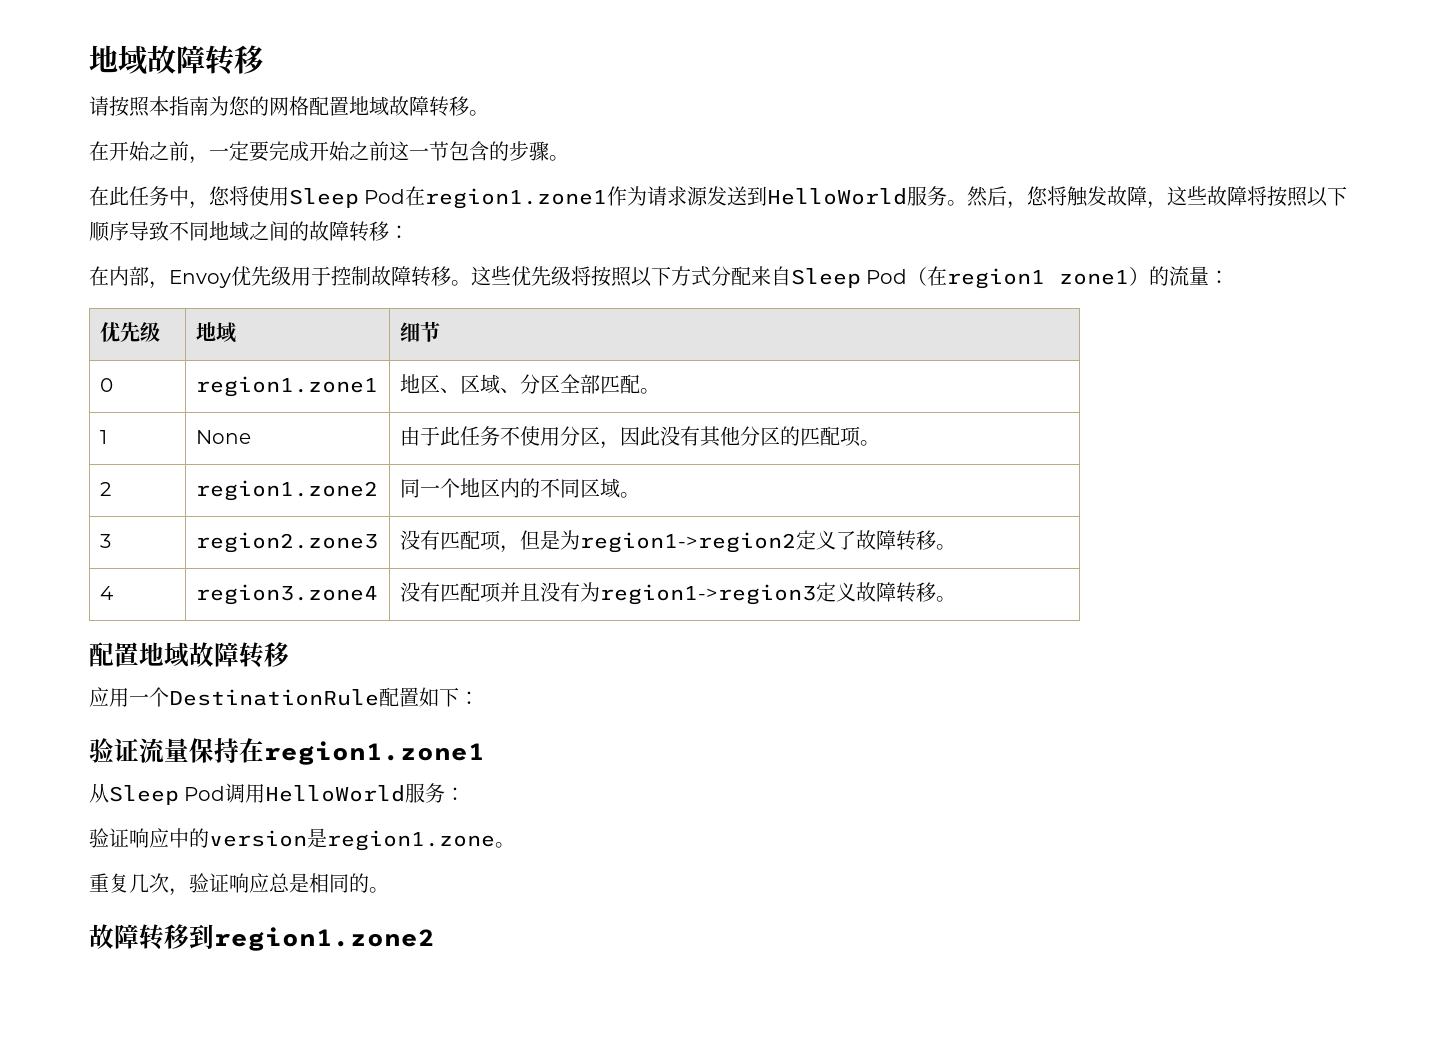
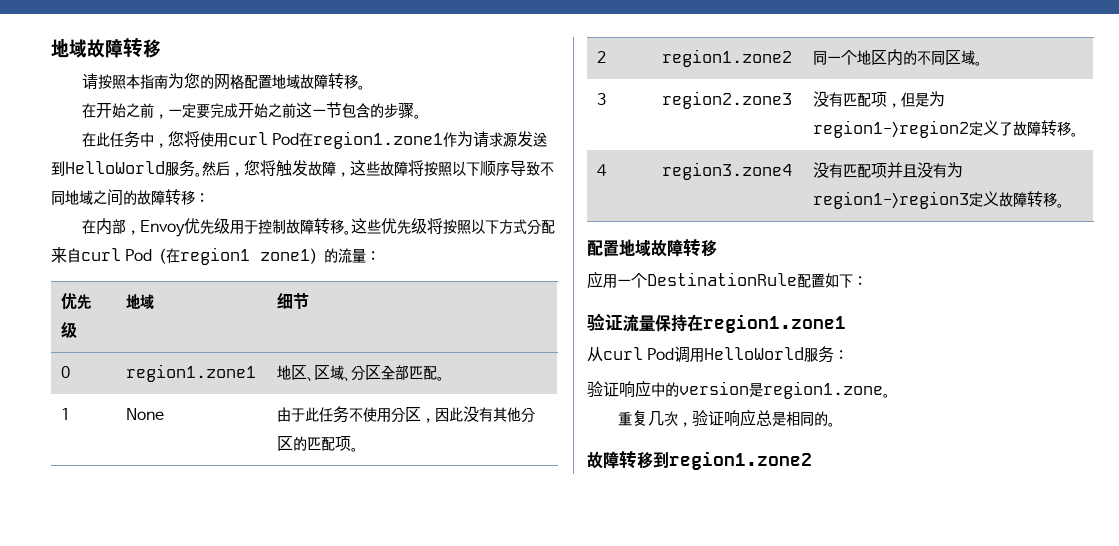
- 在此任务中，您将使用Sleep Pod在region1.zone1作为请求源发送到HelloWorld服务。
+ 在此任务中，您将使用curl Pod在region1.zone1作为请求源发送到HelloWorld服务。
- 这些优先级将按照以下方式分配来自Sleep Pod（在region1 zone1）的流量：
+ 这些优先级将按照以下方式分配来自curl Pod（在region1 zone1）的流量：
- 从Sleep Pod调用HelloWorld服务：
+ 从curl Pod调用HelloWorld服务：

